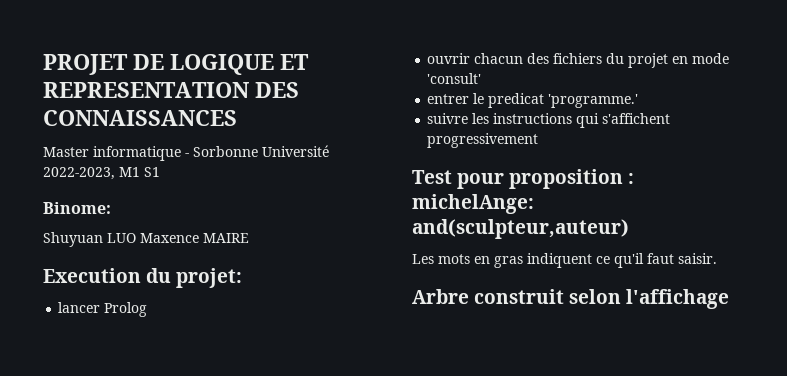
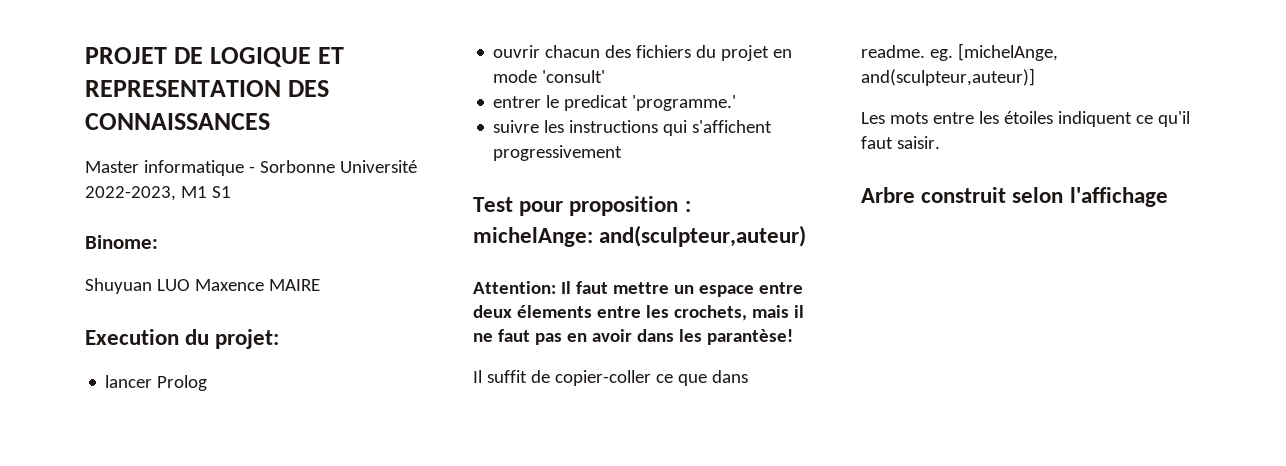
+ Attention: Il faut mettre un espace entre deux élements entre les crochets, mais il ne faut pas en avoir dans les parantèse!
+ Il suffit de copier-coller ce que dans readme. eg. [michelAnge, and(sculpteur,auteur)]
- Les mots en gras indiquent ce qu'il faut saisir.
+ Les mots entre les étoiles indiquent ce qu'il faut saisir.

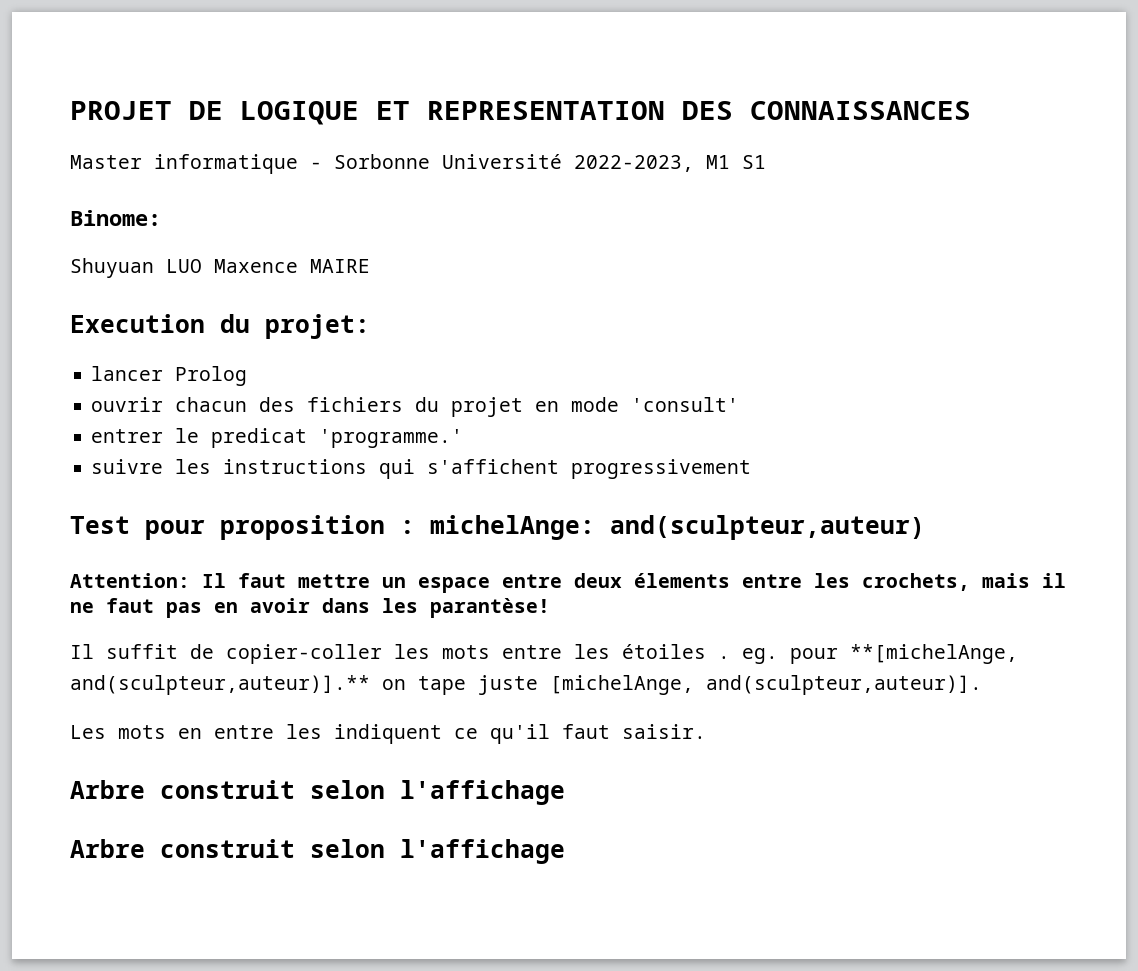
- Il suffit de copier-coller ce que dans readme. eg. [michelAnge, and(sculpteur,auteur)]
- Les mots entre les étoiles indiquent ce qu'il faut saisir.
+ Il suffit de copier-coller les mots entre les étoiles . eg. pour **[michelAnge, and(sculpteur,auteur)].** on tape juste [michelAnge, and(sculpteur,auteur)].
+ Les mots en entre les indiquent ce qu'il faut saisir.
+ Arbre construit selon l'affichage

